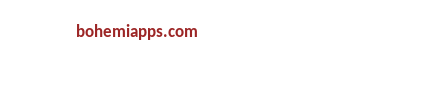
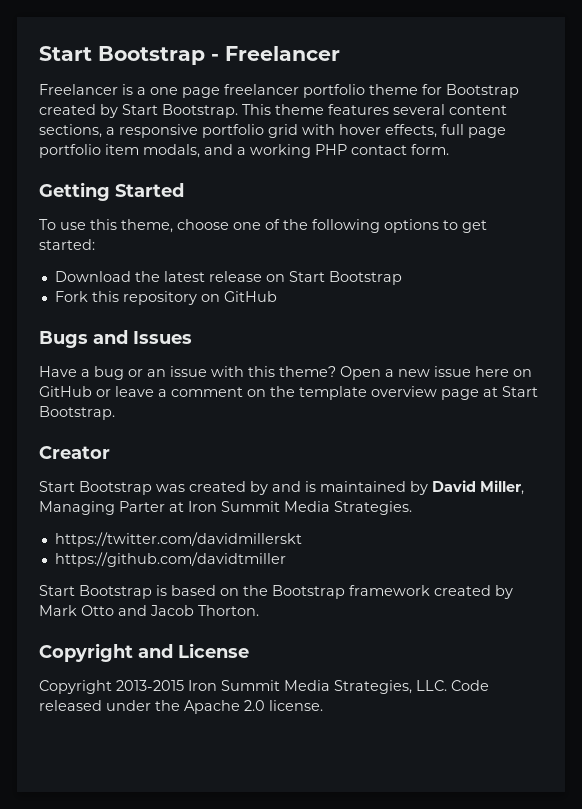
- bohemiapps.com
+ Start Bootstrap - Freelancer
+ Freelancer is a one page freelancer portfolio theme for Bootstrap created by Start Bootstrap. This theme features several content sections, a responsive portfolio grid with hover effects, full page portfolio item modals, and a working PHP contact form.
+ Getting Started
+ To use this theme, choose one of the following options to get started:
+ Download the latest release on Start Bootstrap
+ Fork this repository on GitHub
+ Bugs and Issues
+ Have a bug or an issue with this theme? Open a new issue here on GitHub or leave a comment on the template overview page at Start Bootstrap.
+ Creator
+ Start Bootstrap was created by and is maintained by David Miller, Managing Parter at Iron Summit Media Strategies.
+ https://twitter.com/davidmillerskt
+ https://github.com/davidtmiller
+ Start Bootstrap is based on the Bootstrap framework created by Mark Otto and Jacob Thorton.
+ Copyright and License
+ Copyright 2013-2015 Iron Summit Media Strategies, LLC. Code released under the Apache 2.0 license.

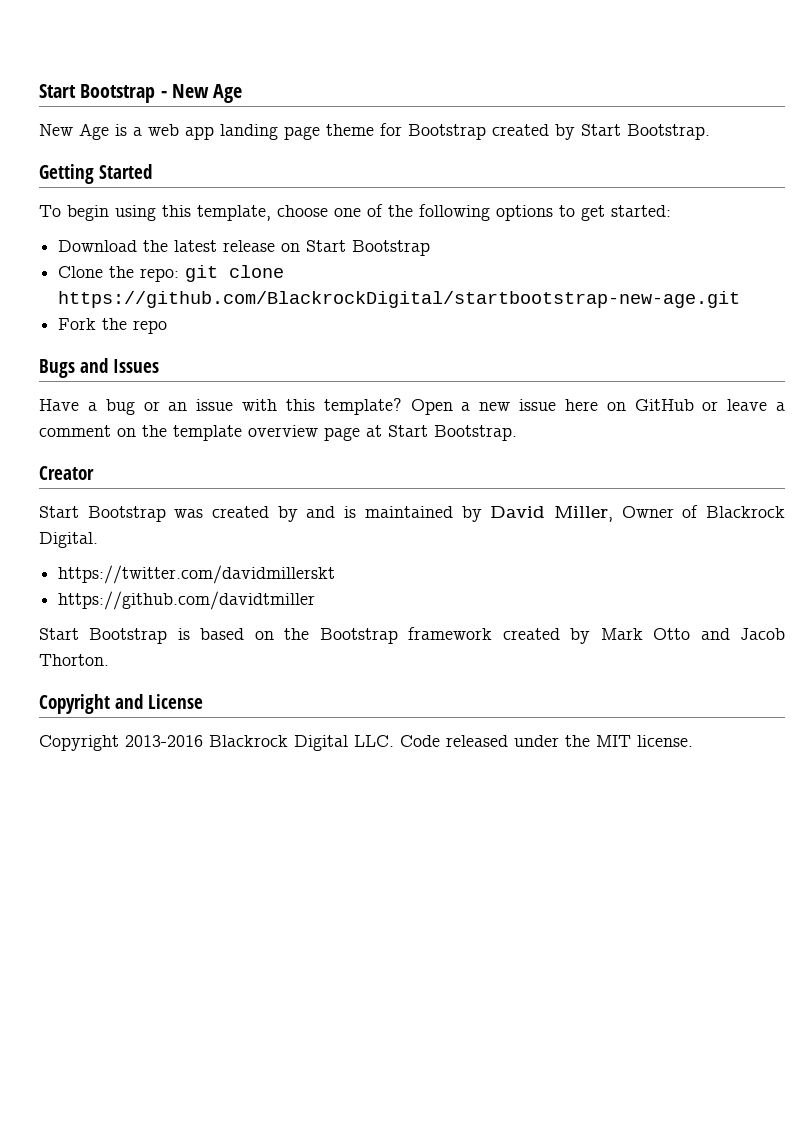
- Start Bootstrap - Freelancer
- Freelancer is a one page freelancer portfolio theme for Bootstrap created by Start Bootstrap. This theme features several content sections, a responsive portfolio grid with hover effects, full page portfolio item modals, and a working PHP contact form.
+ Start Bootstrap - New Age
+ New Age is a web app landing page theme for Bootstrap created by Start Bootstrap.
- To use this theme, choose one of the following options to get started:
+ To begin using this template, choose one of the following options to get started:
- Fork this repository on GitHub
+ Clone the repo: git clone https://github.com/BlackrockDigital/startbootstrap-new-age.git
+ Fork the repo
- Have a bug or an issue with this theme?
+ Have a bug or an issue with this template?
- Start Bootstrap was created by and is maintained by David Miller, Managing Parter at Iron Summit Media Strategies.
+ Start Bootstrap was created by and is maintained by David Miller, Owner of Blackrock Digital.
- Copyright 2013-2015 Iron Summit Media Strategies, LLC. Code released under the Apache 2.0 license.
+ Copyright 2013-2016 Blackrock Digital LLC. Code released under the MIT license.

